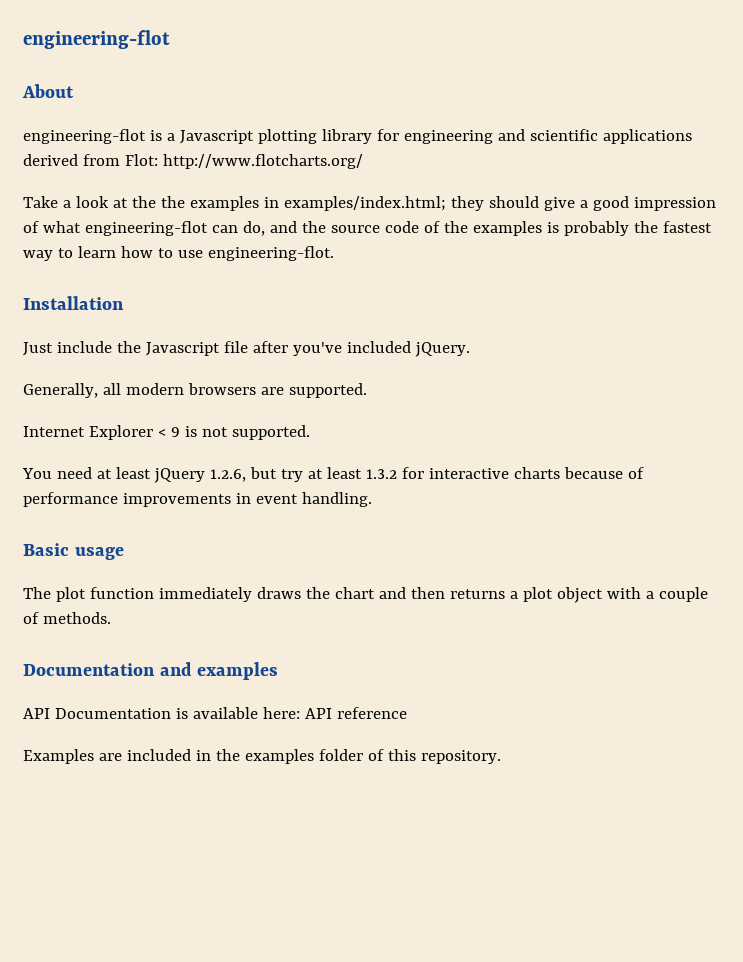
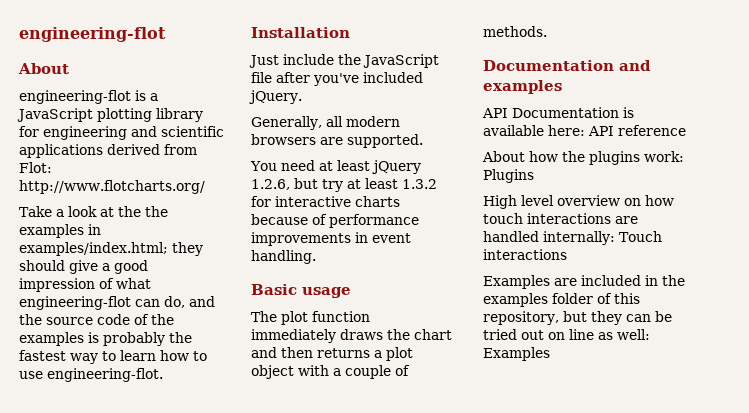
- engineering-flot is a Javascript plotting library for engineering and scientific applications derived from Flot: http://www.flotcharts.org/
+ engineering-flot is a JavaScript plotting library for engineering and scientific applications derived from Flot: http://www.flotcharts.org/
- Just include the Javascript file after you've included jQuery.
+ Just include the JavaScript file after you've included jQuery.
- Internet Explorer < 9 is not supported.
+ About how the plugins work: Plugins
+ High level overview on how touch interactions are handled internally: Touch interactions
- Examples are included in the examples folder of this repository.
+ Examples are included in the examples folder of this repository, but they can be tried out on line as well: Examples

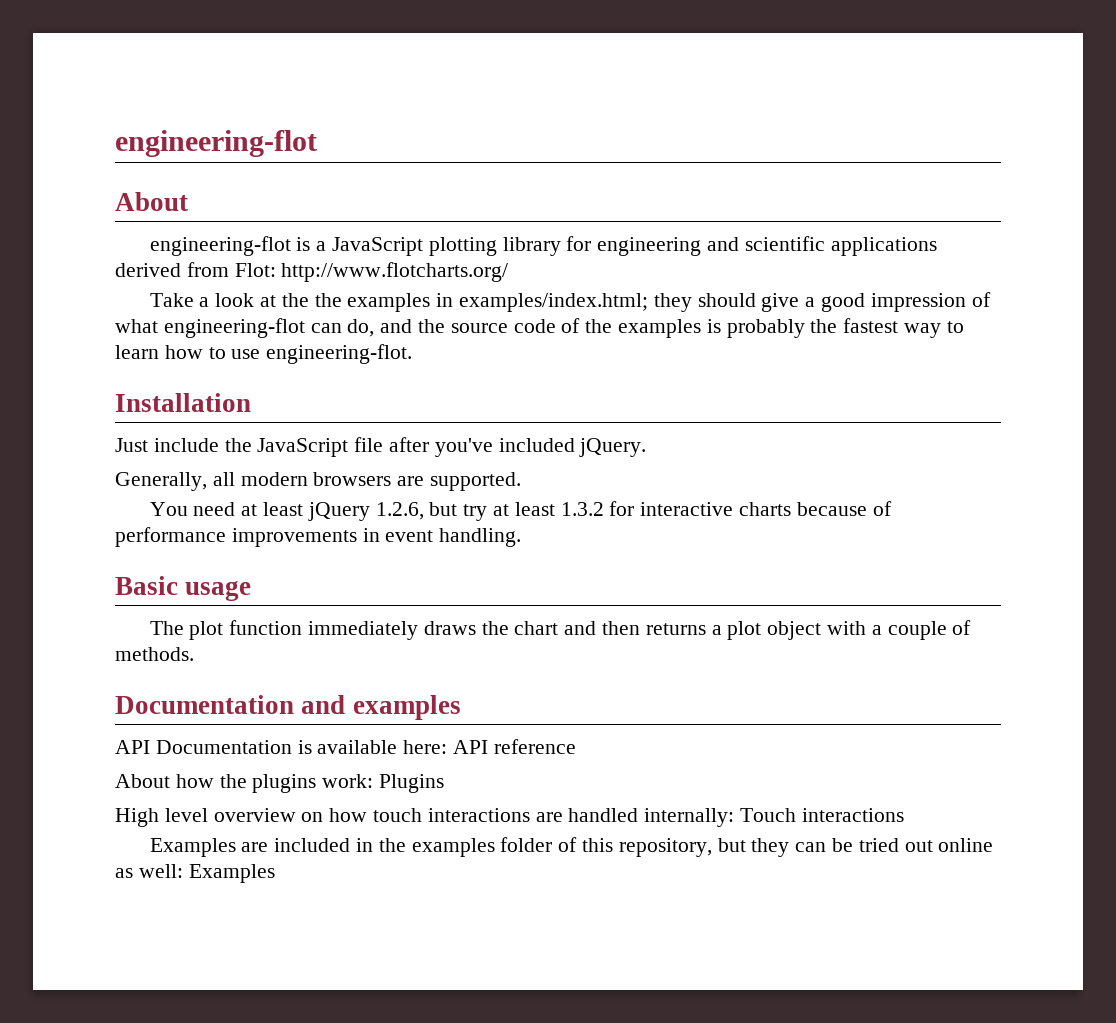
- Examples are included in the examples folder of this repository, but they can be tried out on line as well: Examples
+ Examples are included in the examples folder of this repository, but they can be tried out online as well: Examples

